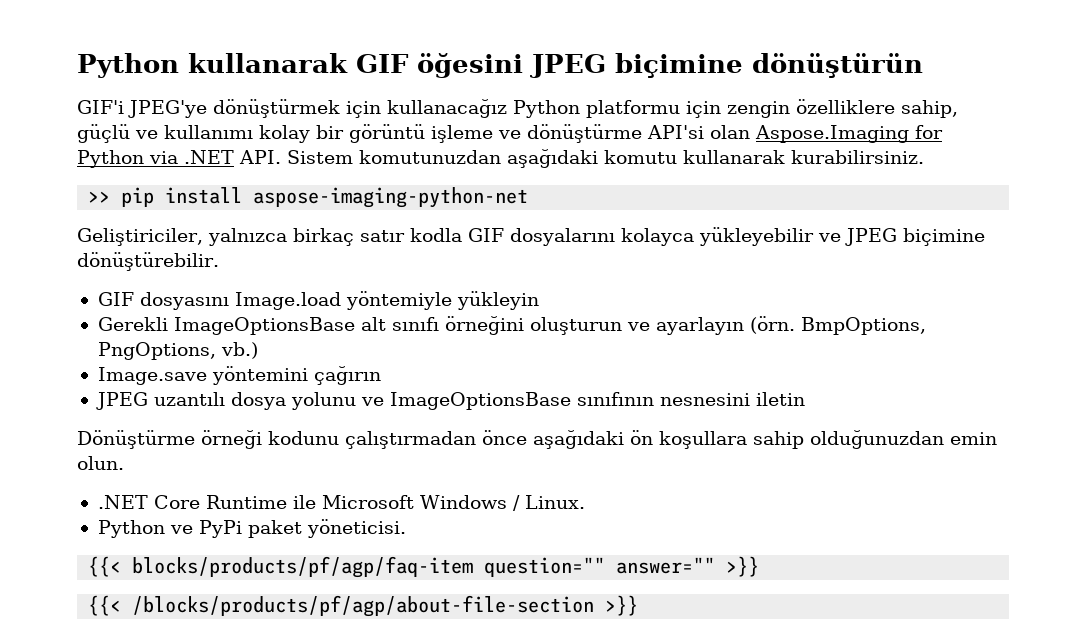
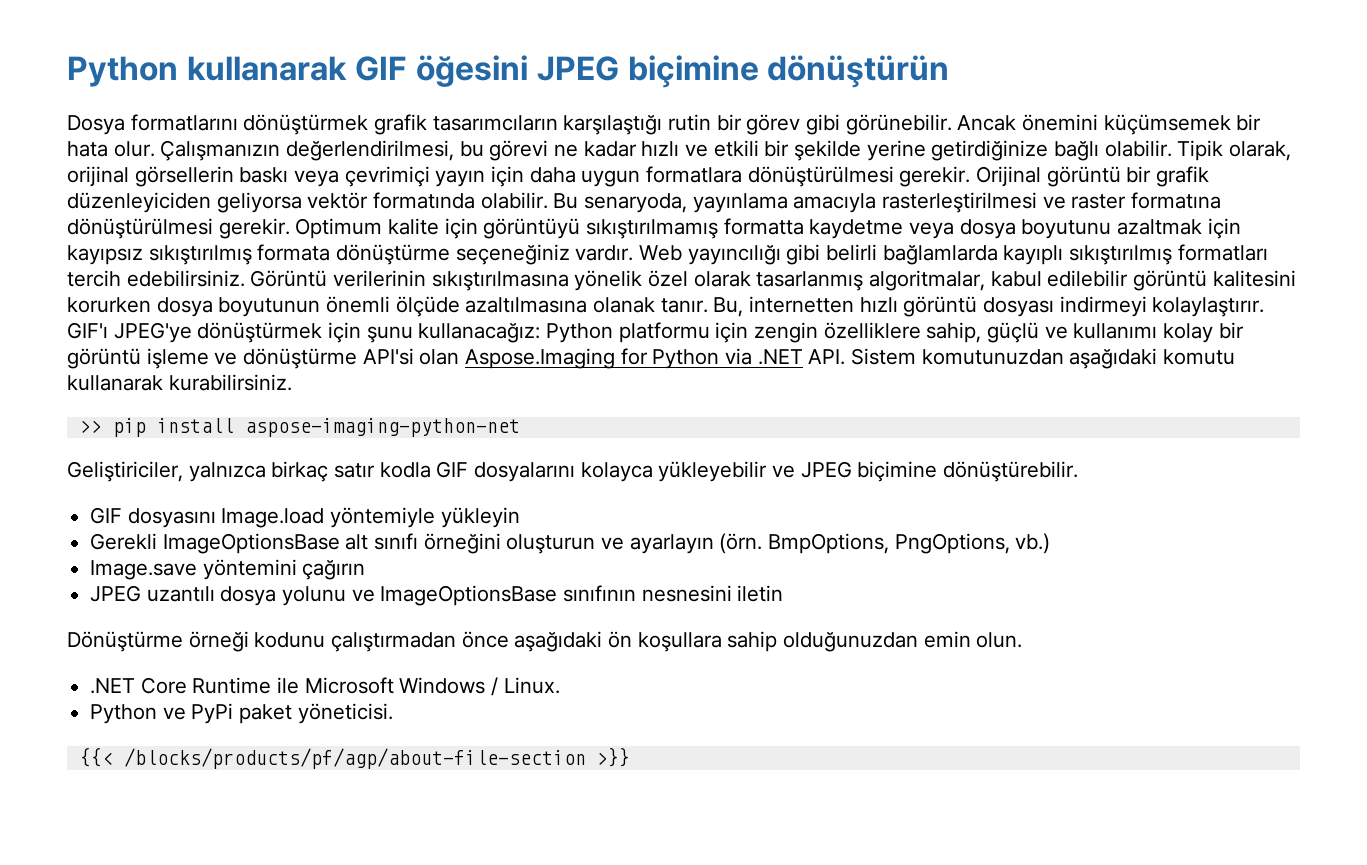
- GIF'i JPEG'ye dönüştürmek için kullanacağız Python platformu için zengin özelliklere sahip, güçlü ve kullanımı kolay bir görüntü işleme ve dönüştürme API'si olan Aspose.Imaging for Python via .NET API. Sistem komutunuzdan aşağıdaki komutu kullanarak kurabilirsiniz.
+ Dosya formatlarını dönüştürmek grafik tasarımcıların karşılaştığı rutin bir görev gibi görünebilir. Ancak önemini küçümsemek bir hata olur. Çalışmanızın değerlendirilmesi, bu görevi ne kadar hızlı ve etkili bir şekilde yerine getirdiğinize bağlı olabilir. Tipik olarak, orijinal görsellerin baskı veya çevrimiçi yayın için daha uygun formatlara dönüştürülmesi gerekir. Orijinal görüntü bir grafik düzenleyiciden geliyorsa vektör formatında olabilir. Bu senaryoda, yayınlama amacıyla rasterleştirilmesi ve raster formatına dönüştürülmesi gerekir. Optimum kalite için görüntüyü sıkıştırılmamış formatta kaydetme veya dosya boyutunu azaltmak için kayıpsız sıkıştırılmış formata dönüştürme seçeneğiniz vardır. Web yayıncılığı gibi belirli bağlamlarda kayıplı sıkıştırılmış formatları tercih edebilirsiniz. Görüntü verilerinin sıkıştırılmasına yönelik özel olarak tasarlanmış algoritmalar, kabul edilebilir görüntü kalitesini korurken dosya boyutunun önemli ölçüde azaltılmasına olanak tanır. Bu, internetten hızlı görüntü dosyası indirmeyi kolaylaştırır. GIF'ı JPEG'ye dönüştürmek için şunu kullanacağız: Python platformu için zengin özelliklere sahip, güçlü ve kullanımı kolay bir görüntü işleme ve dönüştürme API'si olan Aspose.Imaging for Python via .NET API. Sistem komutunuzdan aşağıdaki komutu kullanarak kurabilirsiniz.
- {{< blocks/products/pf/agp/faq-item question="" answer="" >}}

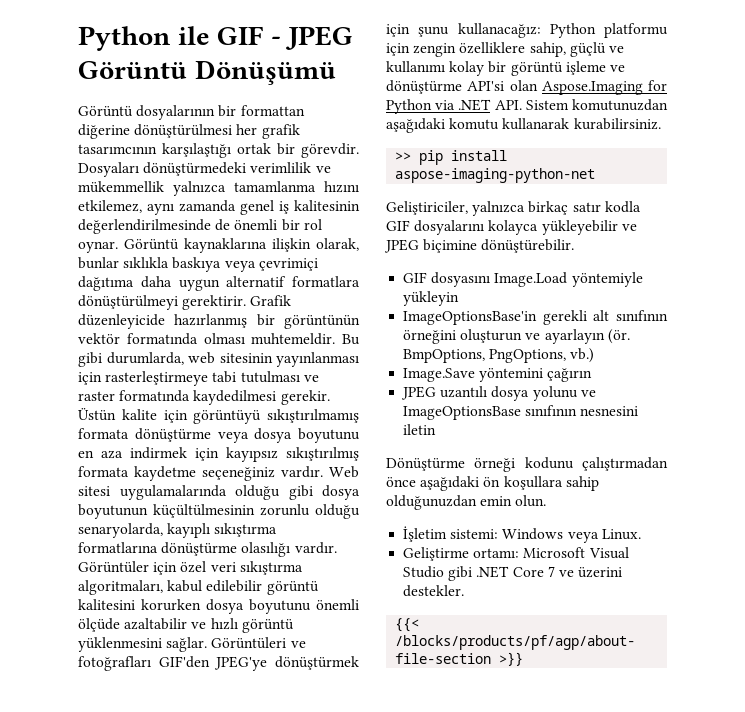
- Python kullanarak GIF öğesini JPEG biçimine dönüştürün
- Dosya formatlarını dönüştürmek grafik tasarımcıların karşılaştığı rutin bir görev gibi görünebilir. Ancak önemini küçümsemek bir hata olur. Çalışmanızın değerlendirilmesi, bu görevi ne kadar hızlı ve etkili bir şekilde yerine getirdiğinize bağlı olabilir. Tipik olarak, orijinal görsellerin baskı veya çevrimiçi yayın için daha uygun formatlara dönüştürülmesi gerekir. Orijinal görüntü bir grafik düzenleyiciden geliyorsa vektör formatında olabilir. Bu senaryoda, yayınlama amacıyla rasterleştirilmesi ve raster formatına dönüştürülmesi gerekir. Optimum kalite için görüntüyü sıkıştırılmamış formatta kaydetme veya dosya boyutunu azaltmak için kayıpsız sıkıştırılmış formata dönüştürme seçeneğiniz vardır.
+ Python ile GIF - JPEG Görüntü Dönüşümü
+ Görüntü dosyalarının bir formattan diğerine dönüştürülmesi her grafik tasarımcının karşılaştığı ortak bir görevdir. Dosyaları dönüştürmedeki verimlilik ve mükemmellik yalnızca tamamlanma hızını etkilemez, aynı zamanda genel iş kalitesinin değerlendirilmesinde de önemli bir rol oynar. Görüntü kaynaklarına ilişkin olarak, bunlar sıklıkla baskıya veya çevrimiçi dağıtıma daha uygun alternatif formatlara dönüştürülmeyi gerektirir. Grafik düzenleyicide hazırlanmış bir görüntünün vektör formatında olması muhtemeldir. Bu gibi durumlarda, web sitesinin yayınlanması için rasterleştirmeye tabi tutulması ve raster formatında kaydedilmesi gerekir. Üstün kalite için görüntüyü sıkıştırılmamış formata dönüştürme veya dosya boyutunu en aza indirmek için kayıpsız sıkıştırılmış formata kaydetme seçeneğiniz vardır.
- Web yayıncılığı gibi belirli bağlamlarda kayıplı sıkıştırılmış formatları tercih edebilirsiniz. Görüntü verilerinin sıkıştırılmasına yönelik özel olarak tasarlanmış algoritmalar, kabul edilebilir görüntü kalitesini korurken dosya boyutunun önemli ölçüde azaltılmasına olanak tanır. Bu, internetten hızlı görüntü dosyası indirmeyi kolaylaştırır. GIF'ı JPEG'ye dönüştürmek için şunu kullanacağız: Python platformu için zengin özelliklere sahip, güçlü ve kullanımı kolay bir görüntü işleme ve dönüştürme API'si olan Aspose.Imaging for Python via .NET API. Sistem komutunuzdan aşağıdaki komutu kullanarak kurabilirsiniz.
+ Web sitesi uygulamalarında olduğu gibi dosya boyutunun küçültülmesinin zorunlu olduğu senaryolarda, kayıplı sıkıştırma formatlarına dönüştürme olasılığı vardır. Görüntüler için özel veri sıkıştırma algoritmaları, kabul edilebilir görüntü kalitesini korurken dosya boyutunu önemli ölçüde azaltabilir ve hızlı görüntü yüklenmesini sağlar. Görüntüleri ve fotoğrafları GIF'den JPEG'ye dönüştürmek için şunu kullanacağız: Python platformu için zengin özelliklere sahip, güçlü ve kullanımı kolay bir görüntü işleme ve dönüştürme API'si olan Aspose.Imaging for Python via .NET API. Sistem komutunuzdan aşağıdaki komutu kullanarak kurabilirsiniz.
- GIF dosyasını Image.load yöntemiyle yükleyin
+ GIF dosyasını Image.Load yöntemiyle yükleyin
- Gerekli ImageOptionsBase alt sınıfı örneğini oluşturun ve ayarlayın (örn.
+ ImageOptionsBase'in gerekli alt sınıfının örneğini oluşturun ve ayarlayın (ör.
- Image.save yöntemini çağırın
+ Image.Save yöntemini çağırın
- .NET Core Runtime ile Microsoft Windows / Linux.
- Python ve PyPi paket yöneticisi.
+ İşletim sistemi: Windows veya Linux.
+ Geliştirme ortamı: Microsoft Visual Studio gibi .NET Core 7 ve üzerini destekler.

